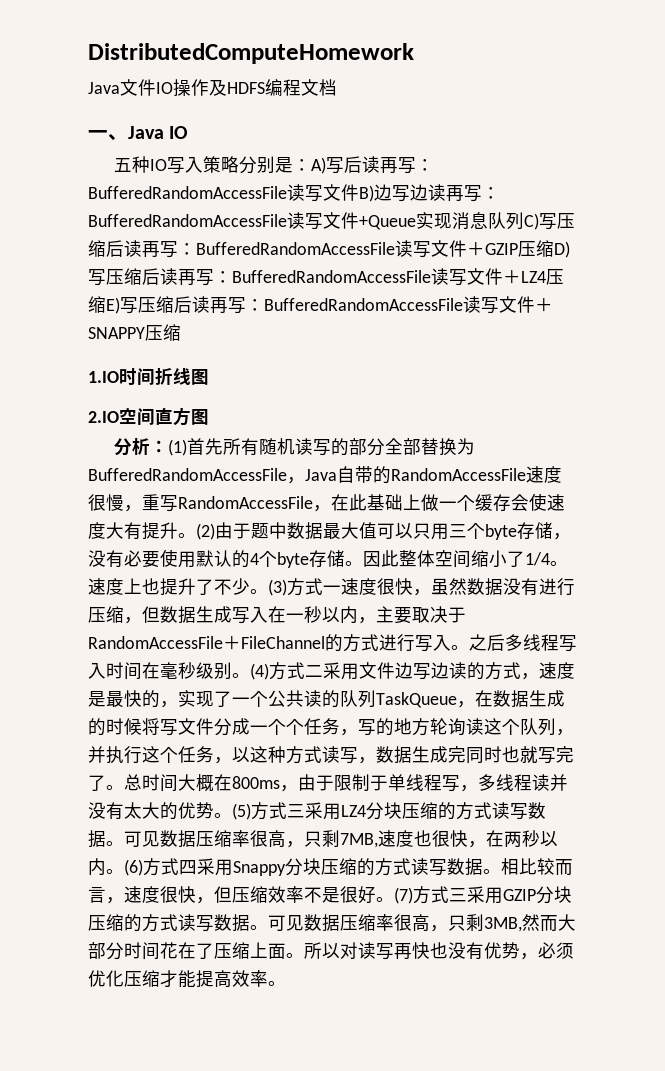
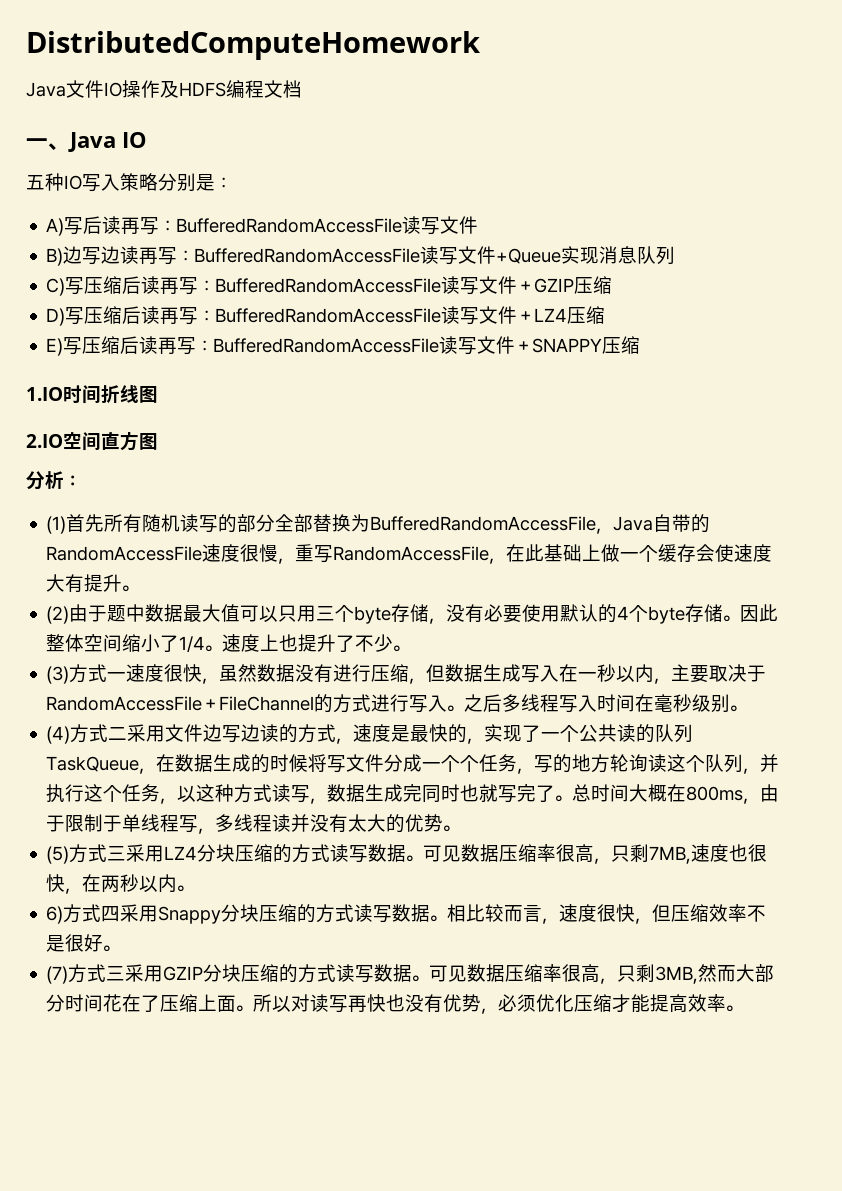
- 五种IO写入策略分别是：A)写后读再写：BufferedRandomAccessFile读写文件B)边写边读再写：BufferedRandomAccessFile读写文件+Queue实现消息队列C)写压缩后读再写：BufferedRandomAccessFile读写文件＋GZIP压缩D)写压缩后读再写：BufferedRandomAccessFile读写文件＋LZ4压缩E)写压缩后读再写：BufferedRandomAccessFile读写文件＋SNAPPY压缩
+ 五种IO写入策略分别是：
+ A)写后读再写：BufferedRandomAccessFile读写文件
+ B)边写边读再写：BufferedRandomAccessFile读写文件+Queue实现消息队列
+ C)写压缩后读再写：BufferedRandomAccessFile读写文件＋GZIP压缩
+ D)写压缩后读再写：BufferedRandomAccessFile读写文件＋LZ4压缩
+ E)写压缩后读再写：BufferedRandomAccessFile读写文件＋SNAPPY压缩
- 分析：(1)首先所有随机读写的部分全部替换为BufferedRandomAccessFile，Java自带的RandomAccessFile速度很慢，重写RandomAccessFile，在此基础上做一个缓存会使速度大有提升。(2)由于题中数据最大值可以只用三个byte存储，没有必要使用默认的4个byte存储。
+ 分析：
+ (1)首先所有随机读写的部分全部替换为BufferedRandomAccessFile，Java自带的RandomAccessFile速度很慢，重写RandomAccessFile，在此基础上做一个缓存会使速度大有提升。
+ (2)由于题中数据最大值可以只用三个byte存储，没有必要使用默认的4个byte存储。
- 速度上也提升了不少。(3)方式一速度很快，虽然数据没有进行压缩，但数据生成写入在一秒以内，主要取决于RandomAccessFile＋FileChannel的方式进行写入。
+ 速度上也提升了不少。
+ (3)方式一速度很快，虽然数据没有进行压缩，但数据生成写入在一秒以内，主要取决于RandomAccessFile＋FileChannel的方式进行写入。
- 之后多线程写入时间在毫秒级别。(4)方式二采用文件边写边读的方式，速度是最快的，实现了一个公共读的队列TaskQueue，在数据生成的时候将写文件分成一个个任务，写的地方轮询读这个队列，并执行这个任务，以这种方式读写，数据生成完同时也就写完了。
+ 之后多线程写入时间在毫秒级别。
+ (4)方式二采用文件边写边读的方式，速度是最快的，实现了一个公共读的队列TaskQueue，在数据生成的时候将写文件分成一个个任务，写的地方轮询读这个队列，并执行这个任务，以这种方式读写，数据生成完同时也就写完了。
- 总时间大概在800ms，由于限制于单线程写，多线程读并没有太大的优势。(5)方式三采用LZ4分块压缩的方式读写数据。
+ 总时间大概在800ms，由于限制于单线程写，多线程读并没有太大的优势。
+ (5)方式三采用LZ4分块压缩的方式读写数据。
- 可见数据压缩率很高，只剩7MB,速度也很快，在两秒以内。(6)方式四采用Snappy分块压缩的方式读写数据。
+ 可见数据压缩率很高，只剩7MB,速度也很快，在两秒以内。
+ 6)方式四采用Snappy分块压缩的方式读写数据。
- 相比较而言，速度很快，但压缩效率不是很好。(7)方式三采用GZIP分块压缩的方式读写数据。
+ 相比较而言，速度很快，但压缩效率不是很好。
+ (7)方式三采用GZIP分块压缩的方式读写数据。

